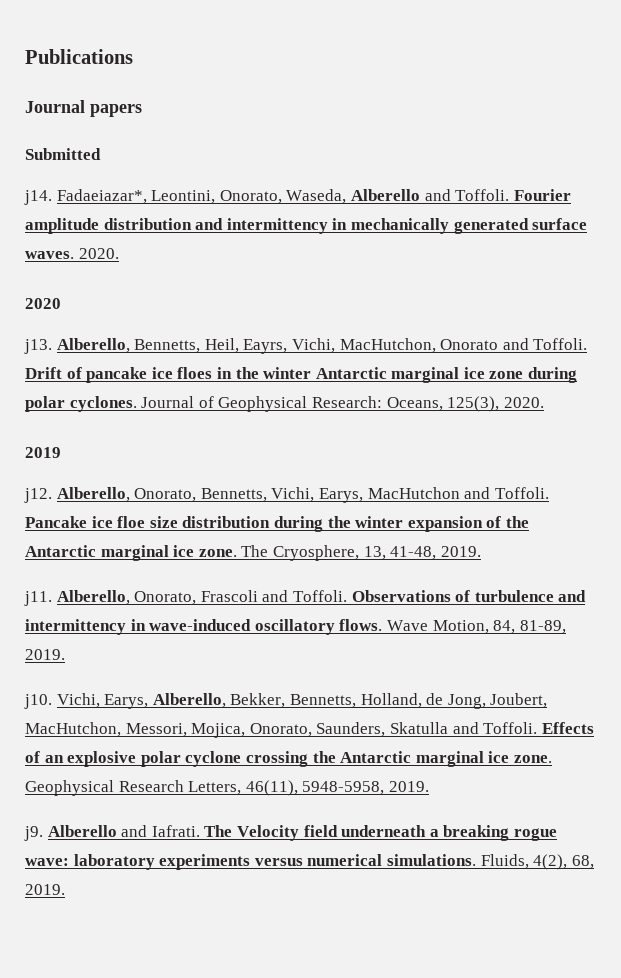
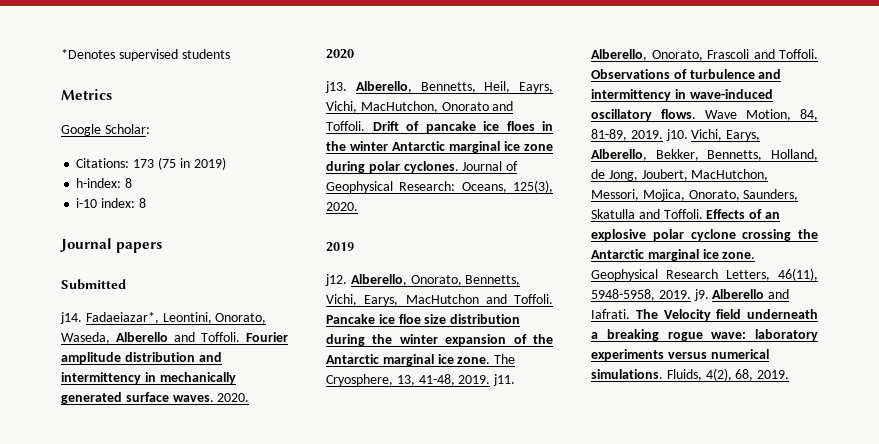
- Publications
+ *Denotes supervised students
+ Metrics
+ Google Scholar:
+ Citations: 173 (75 in 2019)
+ h-index: 8
+ i-10 index: 8
- The Cryosphere, 13, 41-48, 2019.
- j11.
+ The Cryosphere, 13, 41-48, 2019. j11.
- Wave Motion, 84, 81-89, 2019.
- j10.
+ Wave Motion, 84, 81-89, 2019. j10.
- Geophysical Research Letters, 46(11), 5948-5958, 2019.
- j9.
+ Geophysical Research Letters, 46(11), 5948-5958, 2019. j9.

